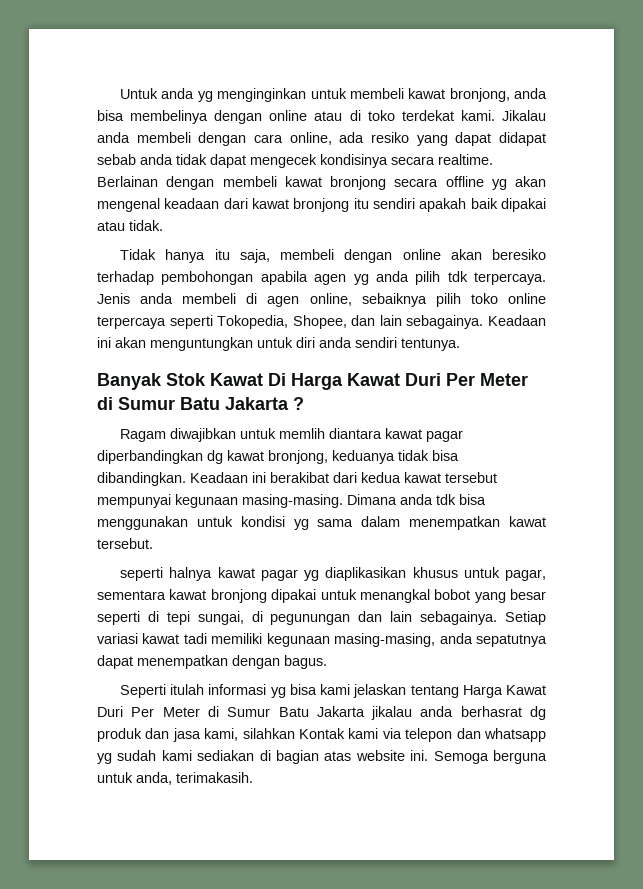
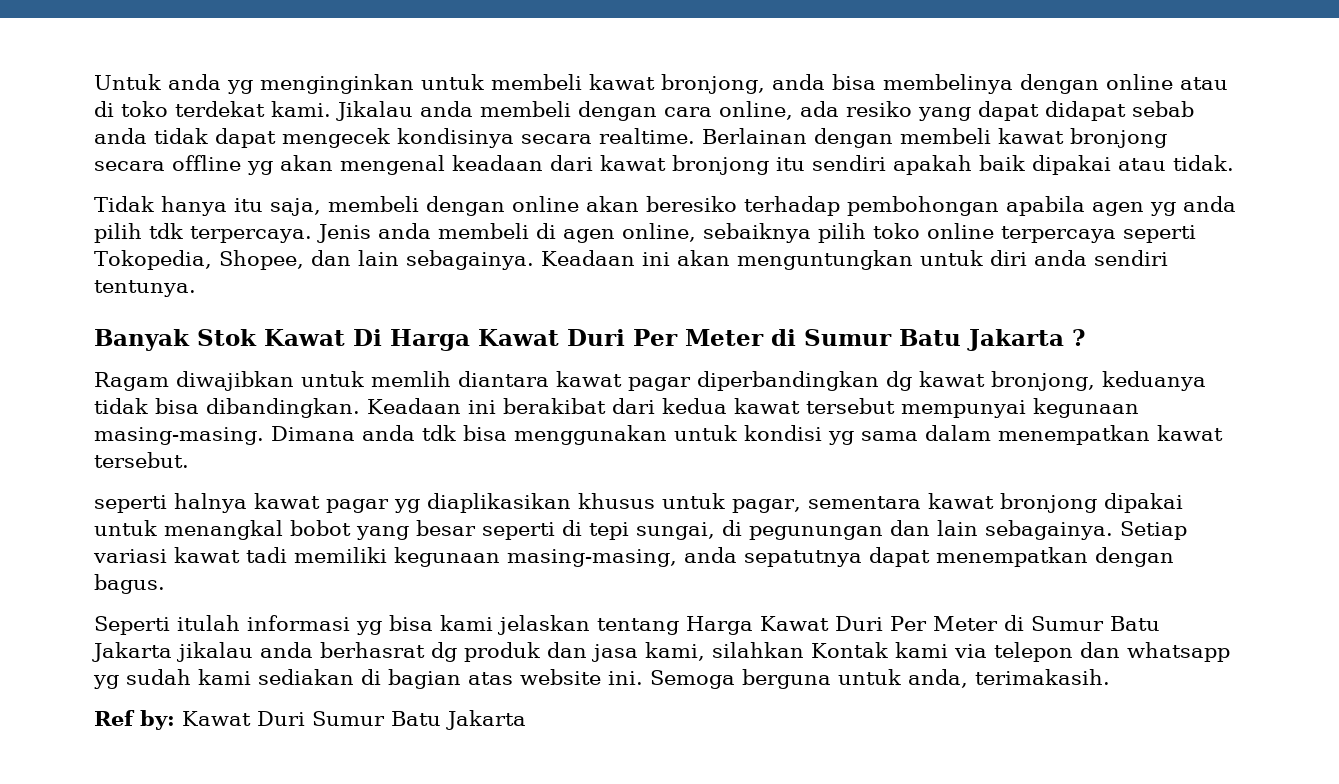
+ Ref by: Kawat Duri Sumur Batu Jakarta

